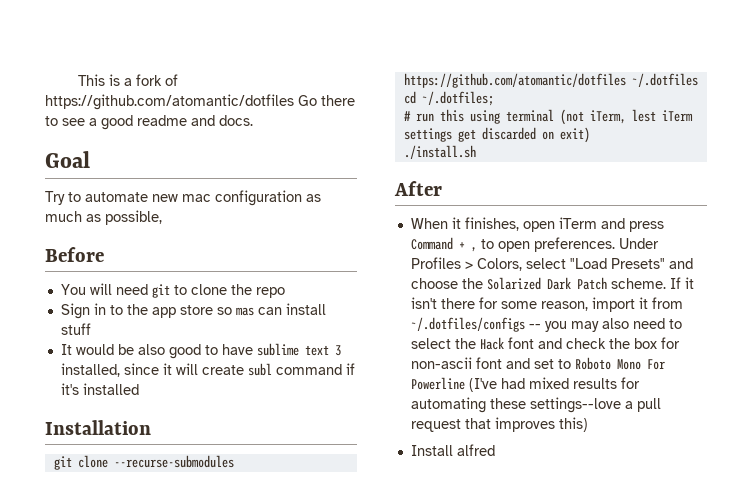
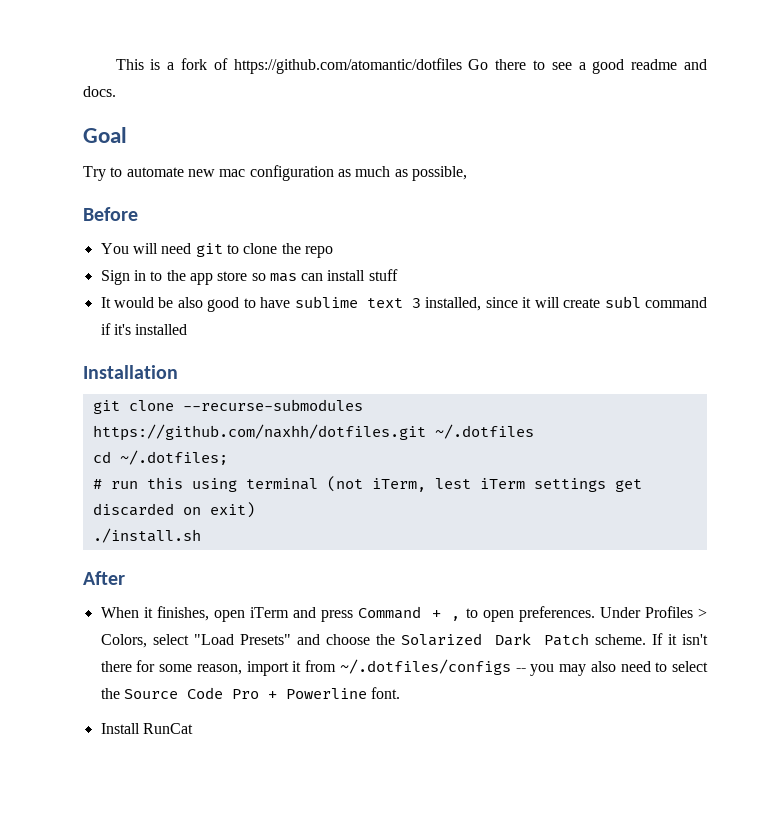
- git clone --recurse-submodules https://github.com/atomantic/dotfiles ~/.dotfiles
+ git clone --recurse-submodules https://github.com/naxhh/dotfiles.git ~/.dotfiles
- If it isn't there for some reason, import it from ~/.dotfiles/configs -- you may also need to select the Hack font and check the box for non-ascii font and set to Roboto Mono For Powerline (I've had mixed results for automating these settings--love a pull request that improves this)
+ If it isn't there for some reason, import it from ~/.dotfiles/configs -- you may also need to select the Source Code Pro + Powerline font.
- Install alfred
+ Install RunCat

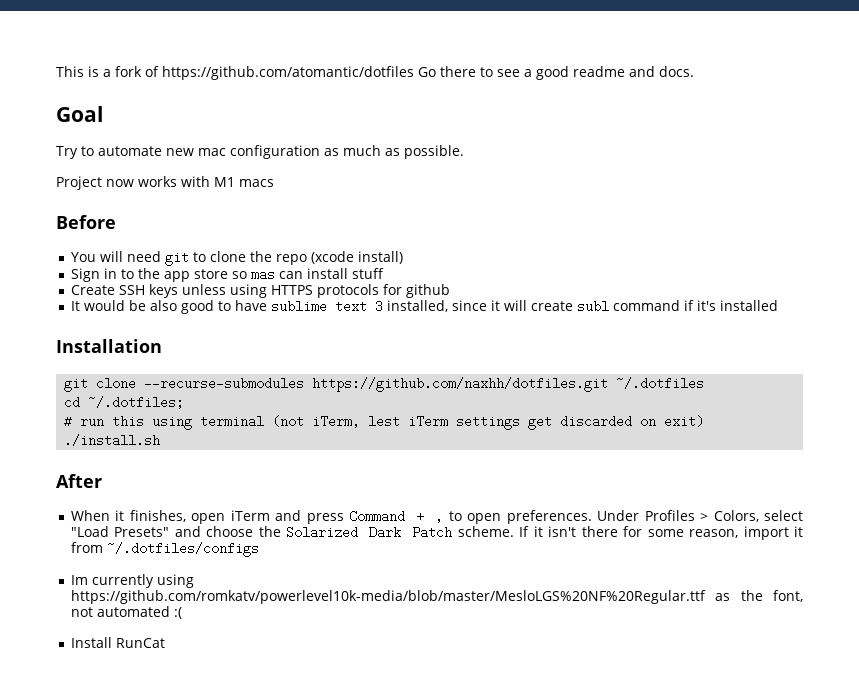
- Try to automate new mac configuration as much as possible,
+ Try to automate new mac configuration as much as possible.
+ Project now works with M1 macs
- You will need git to clone the repo
+ You will need git to clone the repo (xcode install)
+ Create SSH keys unless using HTTPS protocols for github
- If it isn't there for some reason, import it from ~/.dotfiles/configs -- you may also need to select the Source Code Pro + Powerline font.
+ If it isn't there for some reason, import it from ~/.dotfiles/configs
+ Im currently using https://github.com/romkatv/powerlevel10k-media/blob/master/MesloLGS%20NF%20Regular.ttf as the font, not automated :(

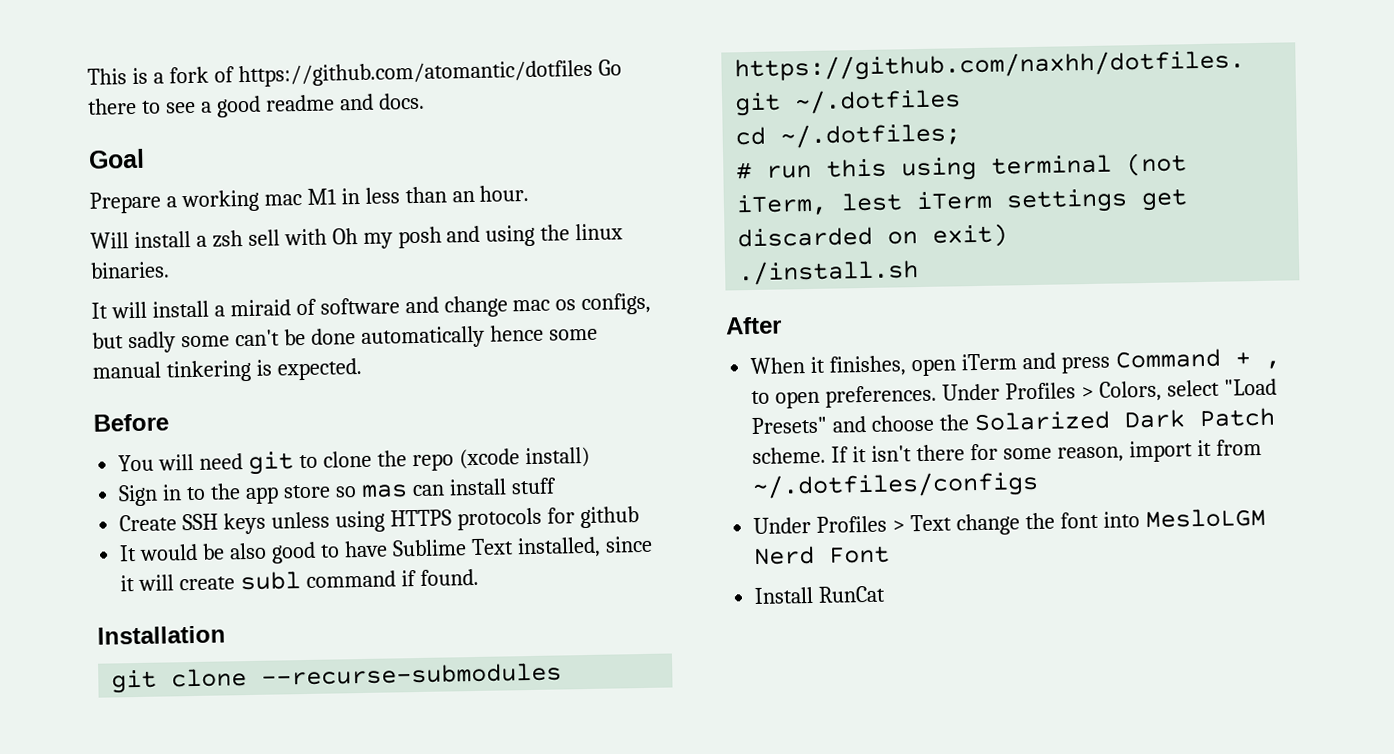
- Try to automate new mac configuration as much as possible.
- Project now works with M1 macs
+ Prepare a working mac M1 in less than an hour.
+ Will install a zsh sell with Oh my posh and using the linux binaries.
+ It will install a miraid of software and change mac os configs, but sadly some can't be done automatically hence some manual tinkering is expected.
- It would be also good to have sublime text 3 installed, since it will create subl command if it's installed
+ It would be also good to have Sublime Text installed, since it will create subl command if found.
- Im currently using https://github.com/romkatv/powerlevel10k-media/blob/master/MesloLGS%20NF%20Regular.ttf as the font, not automated :(
+ Under Profiles > Text change the font into MesloLGM Nerd Font

